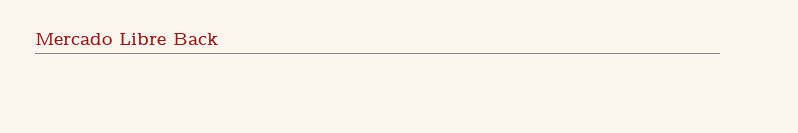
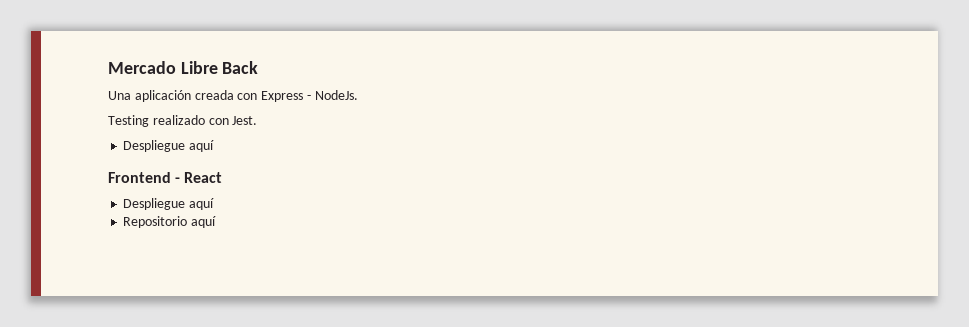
+ Una aplicación creada con Express - NodeJs.
+ Testing realizado con Jest.
+ Despliegue aquí
+ Frontend - React
+ Despliegue aquí
+ Repositorio aquí

